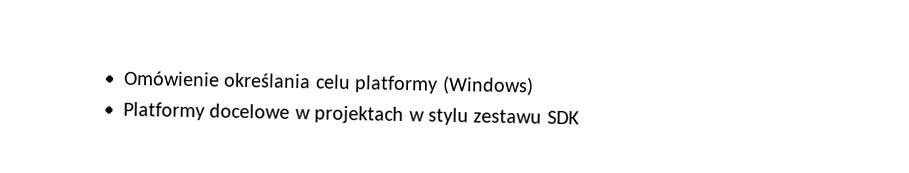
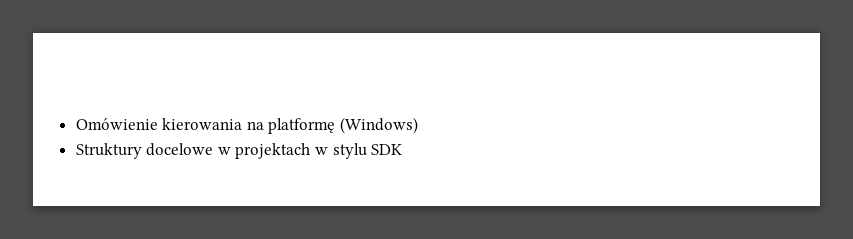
- Omówienie określania celu platformy (Windows)
+ Omówienie kierowania na platformę (Windows)
- Platformy docelowe w projektach w stylu zestawu SDK
+ Struktury docelowe w projektach w stylu SDK

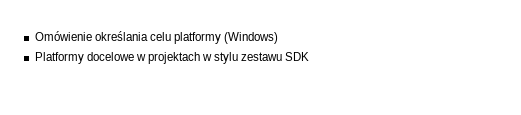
- Omówienie kierowania na platformę (Windows)
+ Omówienie określania celu platformy (Windows)
- Struktury docelowe w projektach w stylu SDK
+ Platformy docelowe w projektach w stylu zestawu SDK

